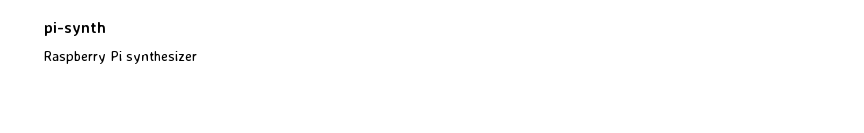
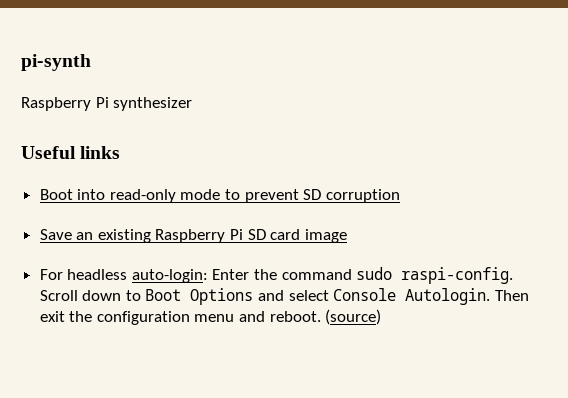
+ Useful links
+ Boot into read-only mode to prevent SD corruption
+ Save an existing Raspberry Pi SD card image
+ For headless auto-login: Enter the command sudo raspi-config. Scroll down to Boot Options and select Console Autologin. Then exit the configuration menu and reboot. (source)

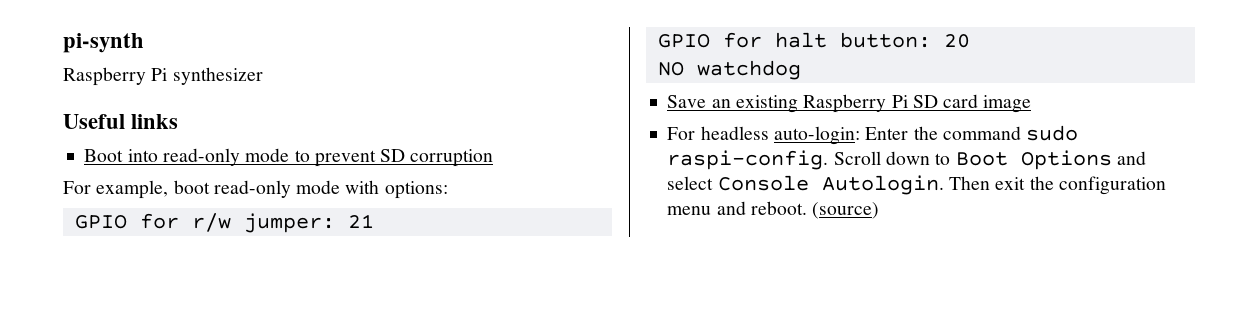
+ For example, boot read-only mode with options:
+ GPIO for r/w jumper: 21
+ GPIO for halt button: 20
+ NO watchdog

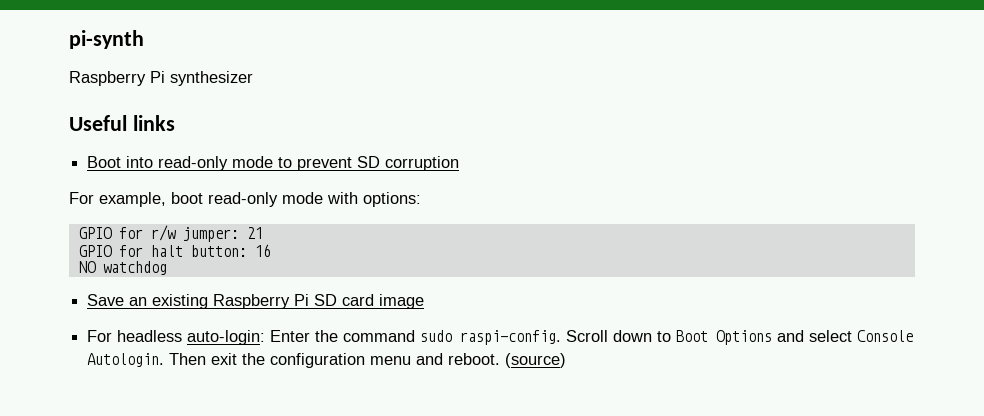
- GPIO for halt button: 20
+ GPIO for halt button: 16

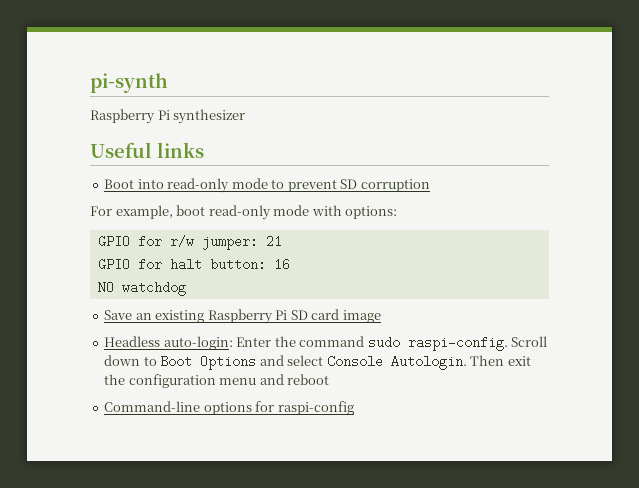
- For headless auto-login: Enter the command sudo raspi-config.
+ Headless auto-login: Enter the command sudo raspi-config.
- Then exit the configuration menu and reboot. (source)
+ Then exit the configuration menu and reboot
+ Command-line options for raspi-config

